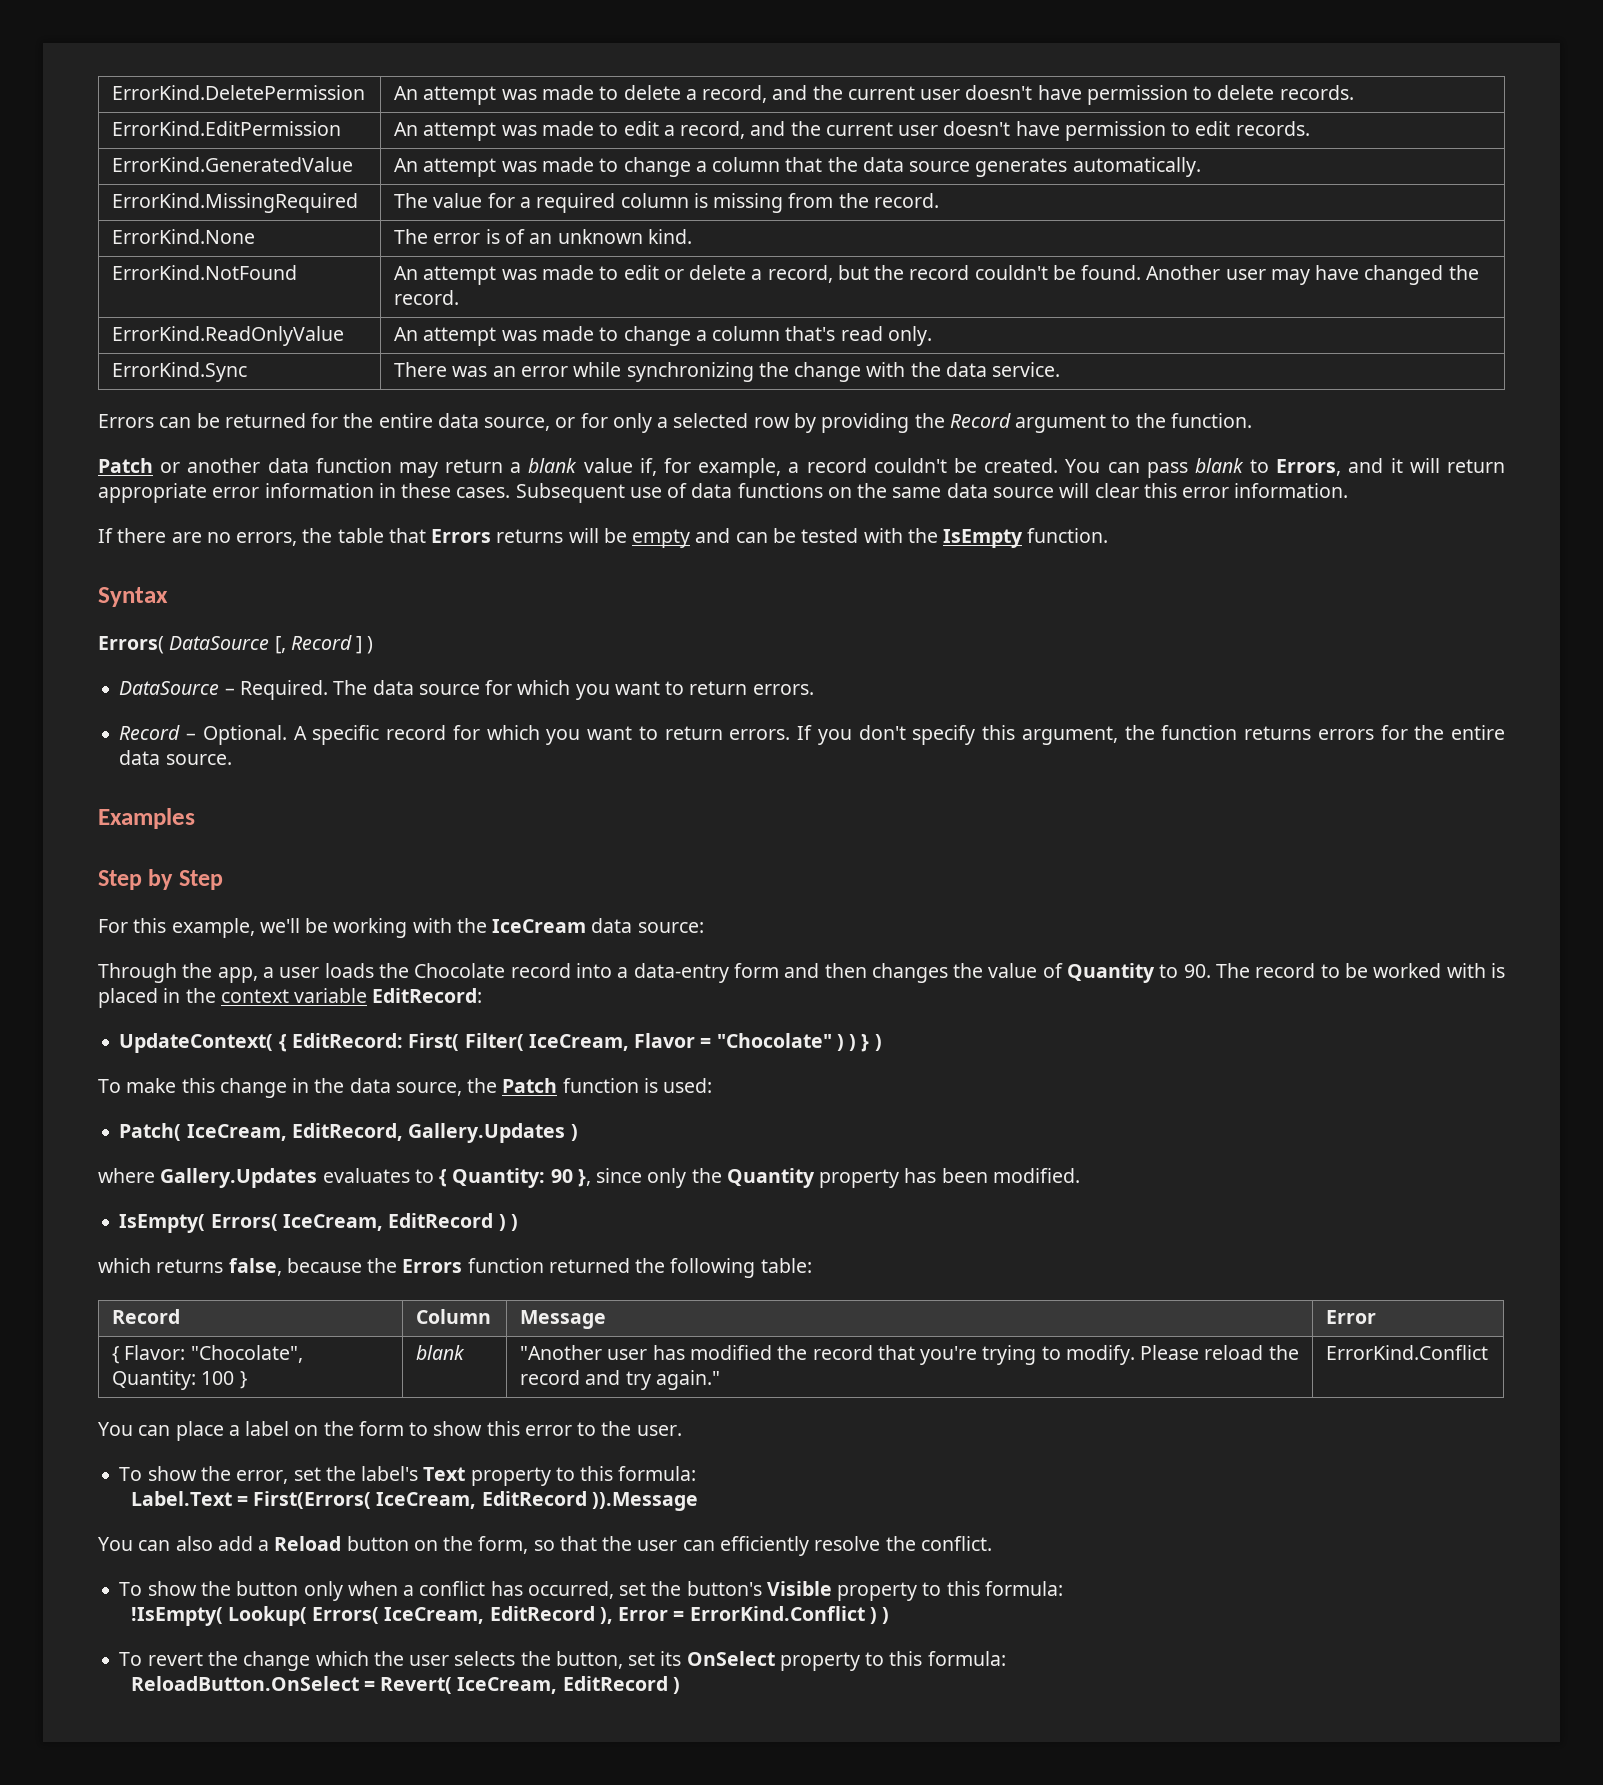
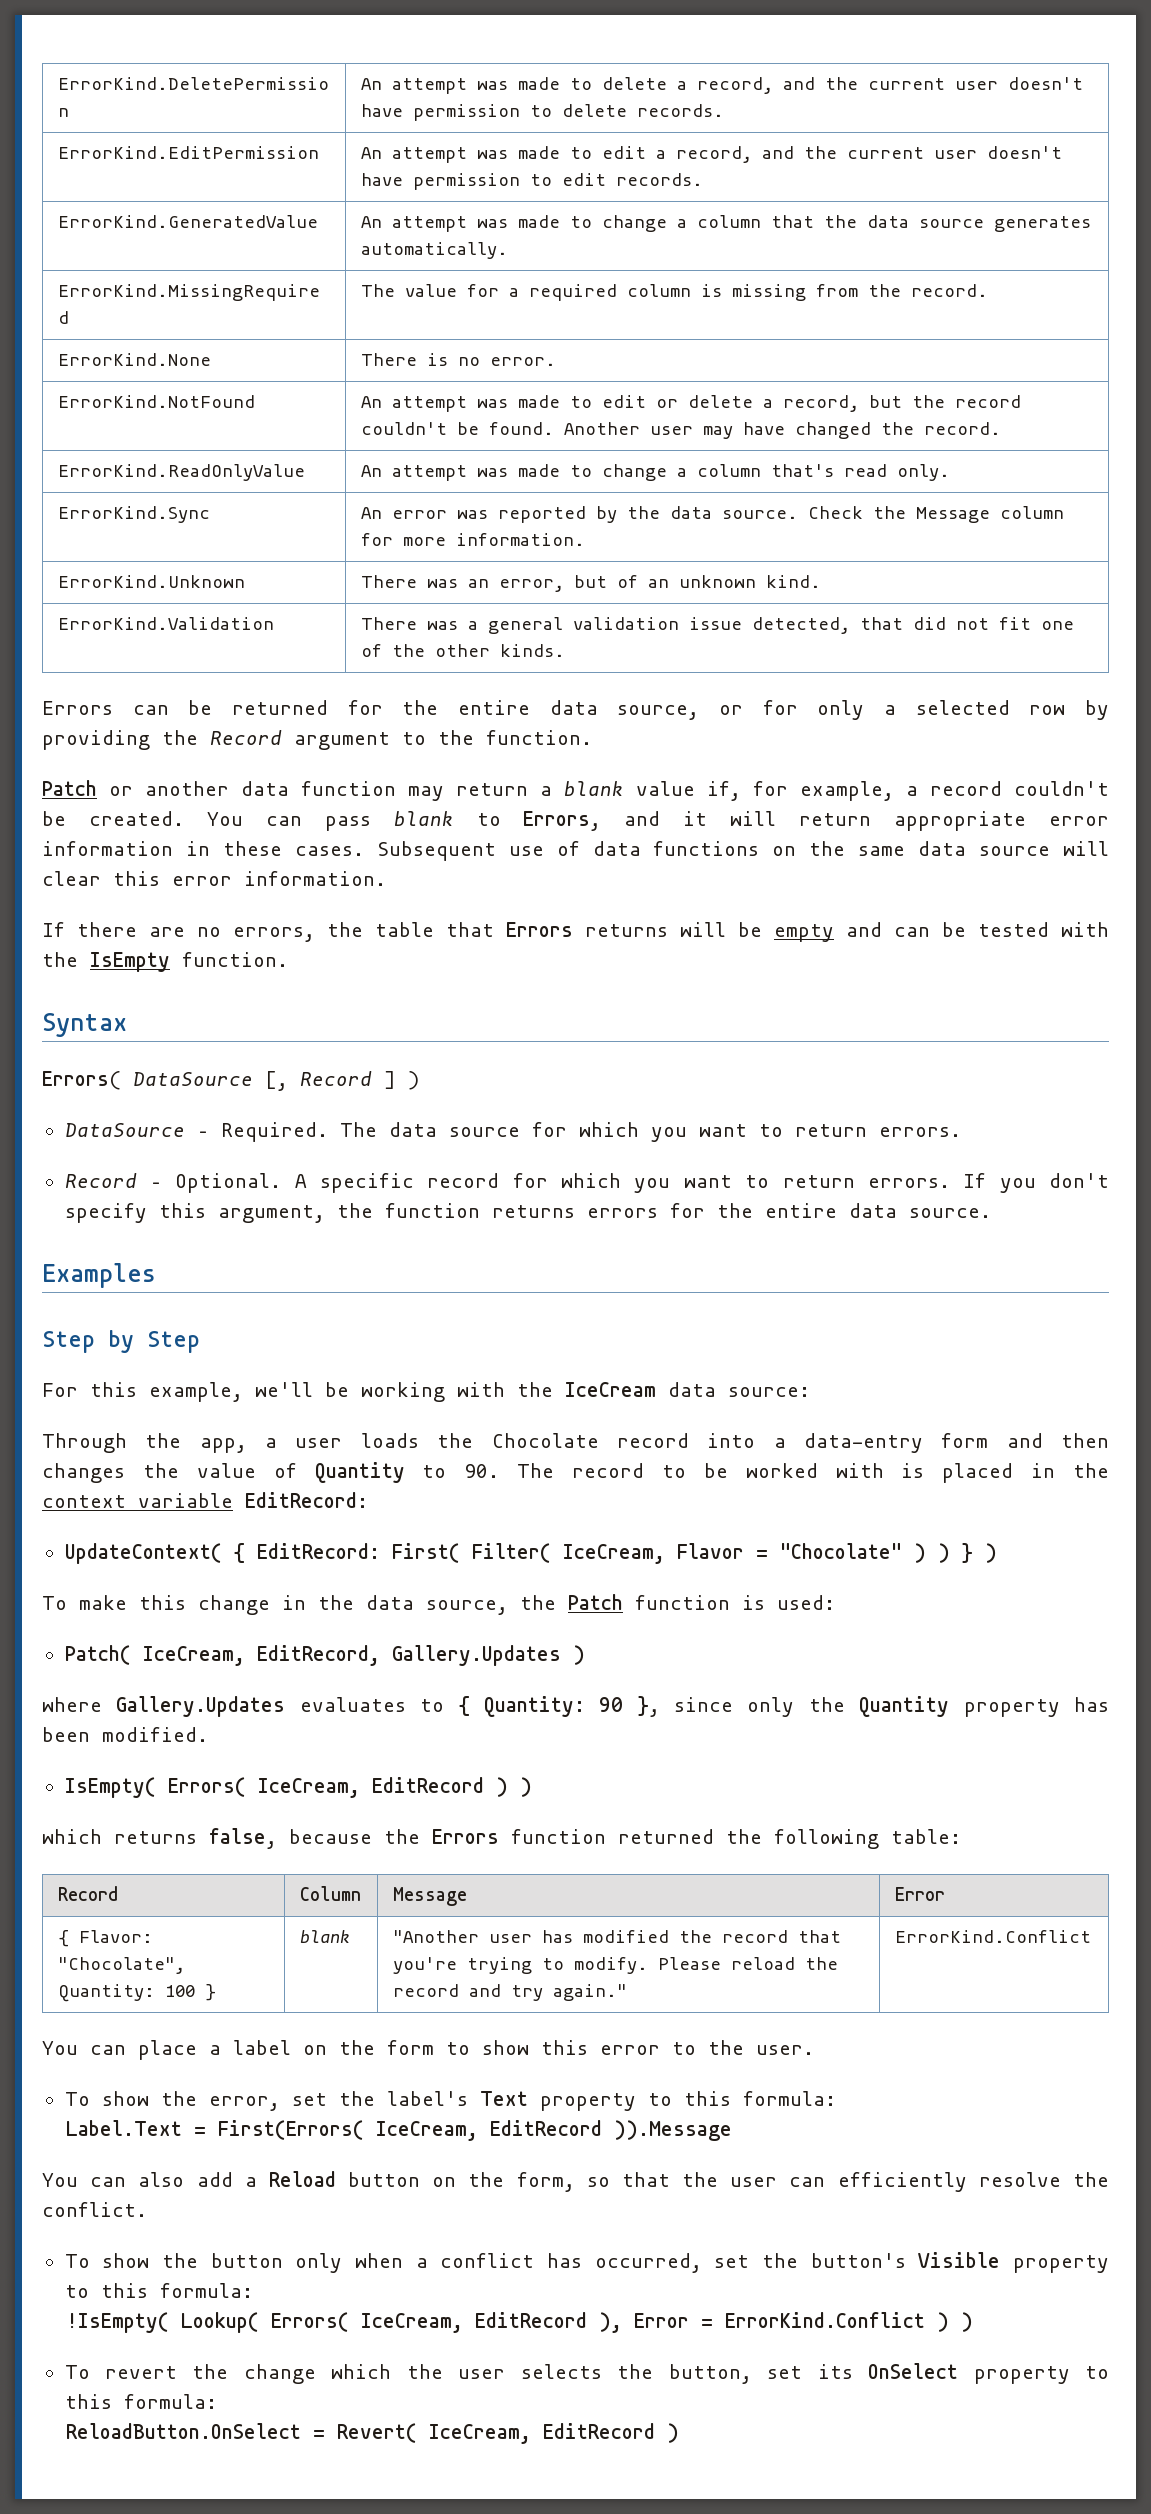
- ErrorKind.None | The error is of an unknown kind.
+ ErrorKind.None | There is no error.
- ErrorKind.Sync | There was an error while synchronizing the change with the data service.
+ ErrorKind.Sync | An error was reported by the data source. Check the Message column for more information.
+ ErrorKind.Unknown | There was an error, but of an unknown kind.
+ ErrorKind.Validation | There was a general validation issue detected, that did not fit one of the other kinds.

